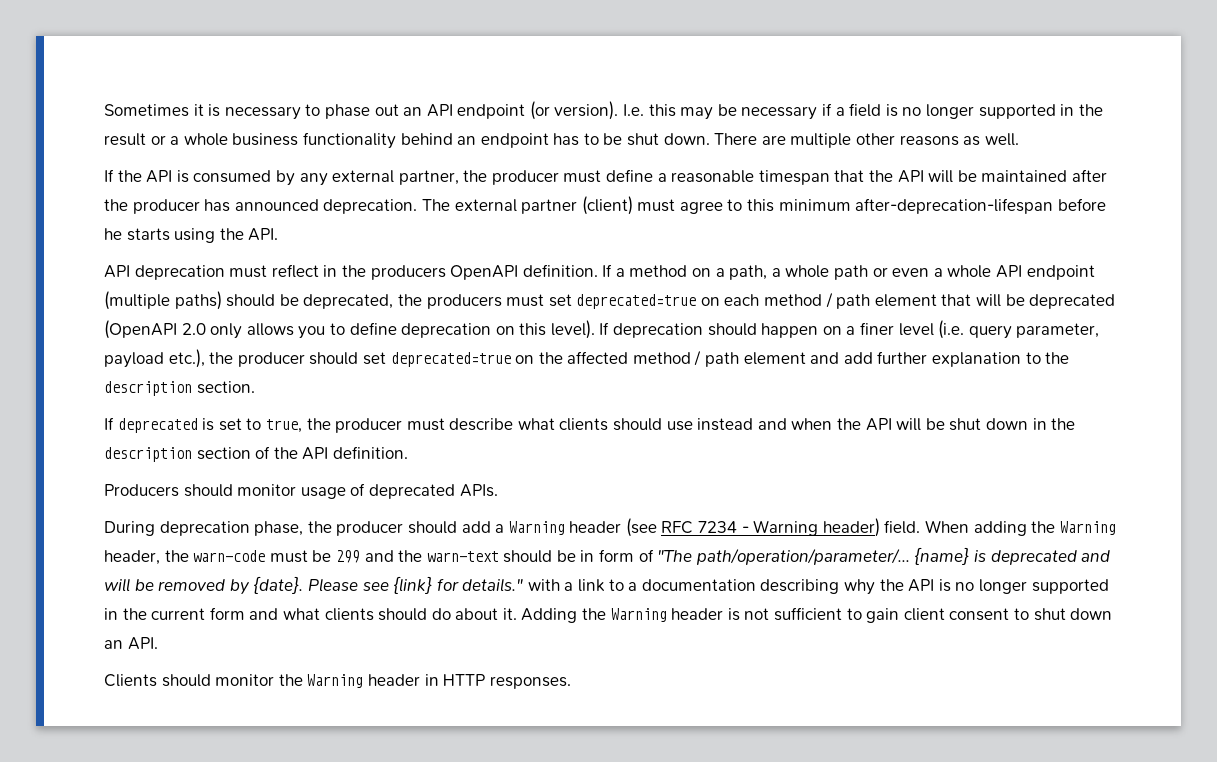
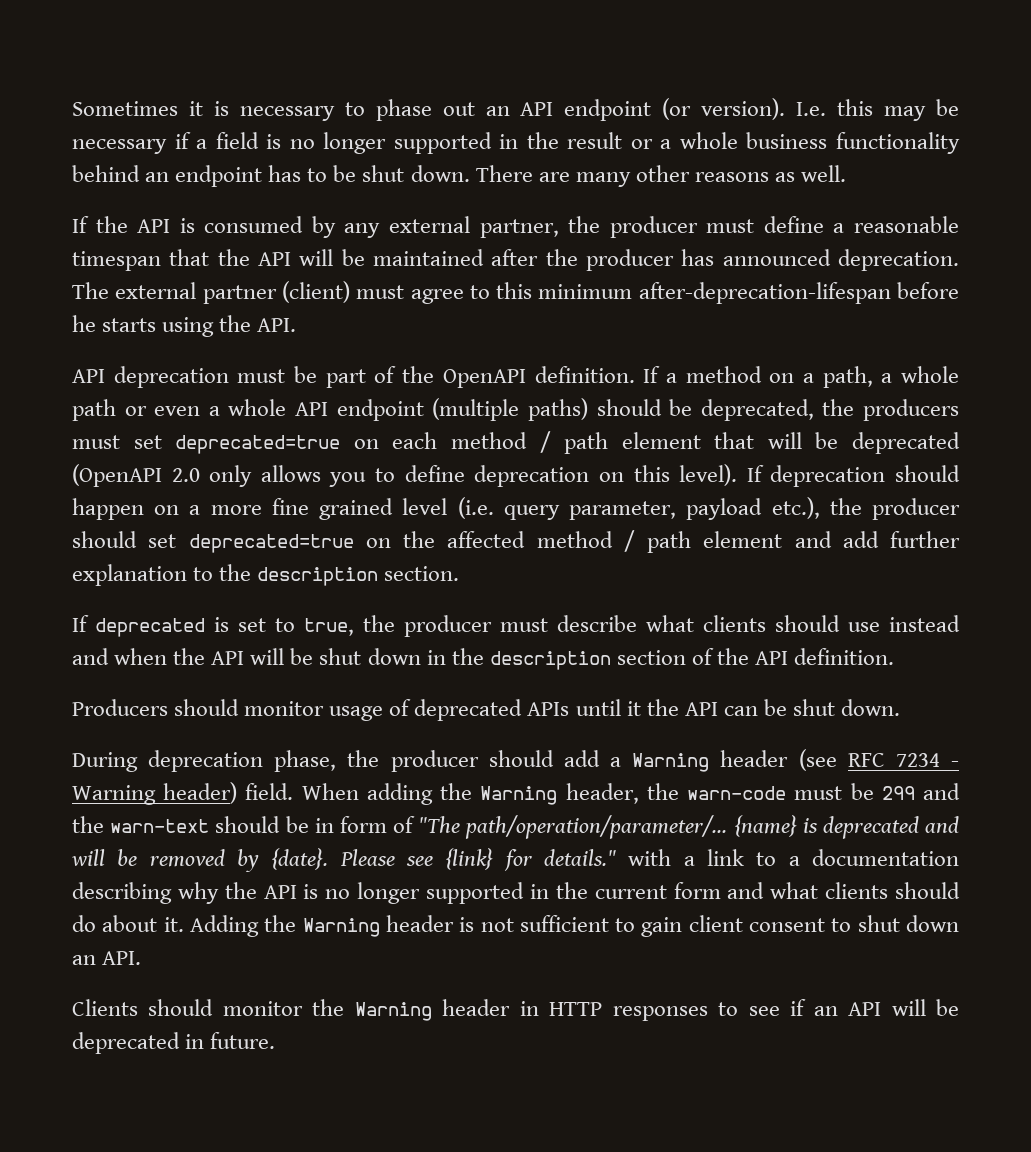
- There are multiple other reasons as well.
+ There are many other reasons as well.
- API deprecation must reflect in the producers OpenAPI definition.
+ API deprecation must be part of the OpenAPI definition.
- If deprecation should happen on a finer level (i.e. query parameter, payload etc.), the producer should set deprecated=true on the affected method / path element and add further explanation to the description section.
+ If deprecation should happen on a more fine grained level (i.e. query parameter, payload etc.), the producer should set deprecated=true on the affected method / path element and add further explanation to the description section.
- Producers should monitor usage of deprecated APIs.
+ Producers should monitor usage of deprecated APIs until it the API can be shut down.
- Clients should monitor the Warning header in HTTP responses.
+ Clients should monitor the Warning header in HTTP responses to see if an API will be deprecated in future.

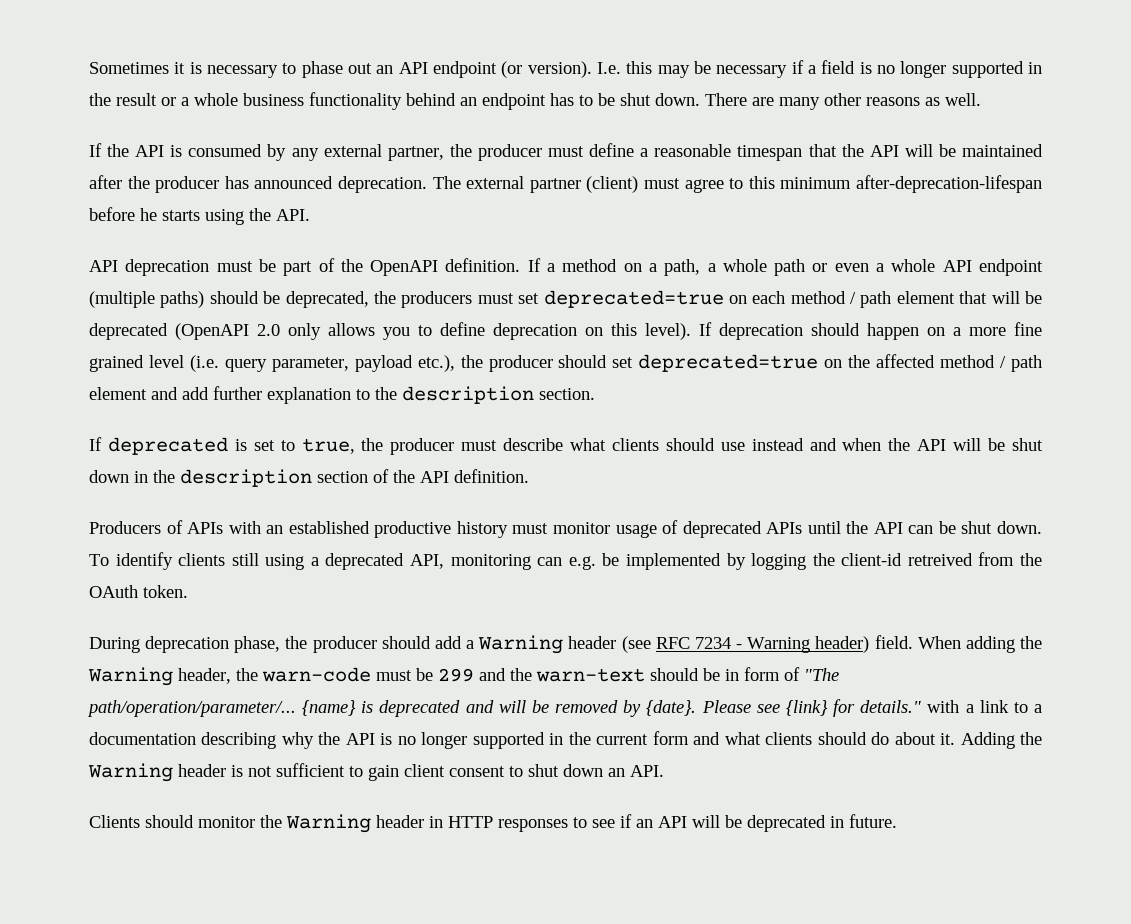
- Producers should monitor usage of deprecated APIs until it the API can be shut down.
+ Producers of APIs with an established productive history must monitor usage of deprecated APIs until the API can be shut down. To identify clients still using a deprecated API, monitoring can e.g. be implemented by logging the client-id retreived from the OAuth token.

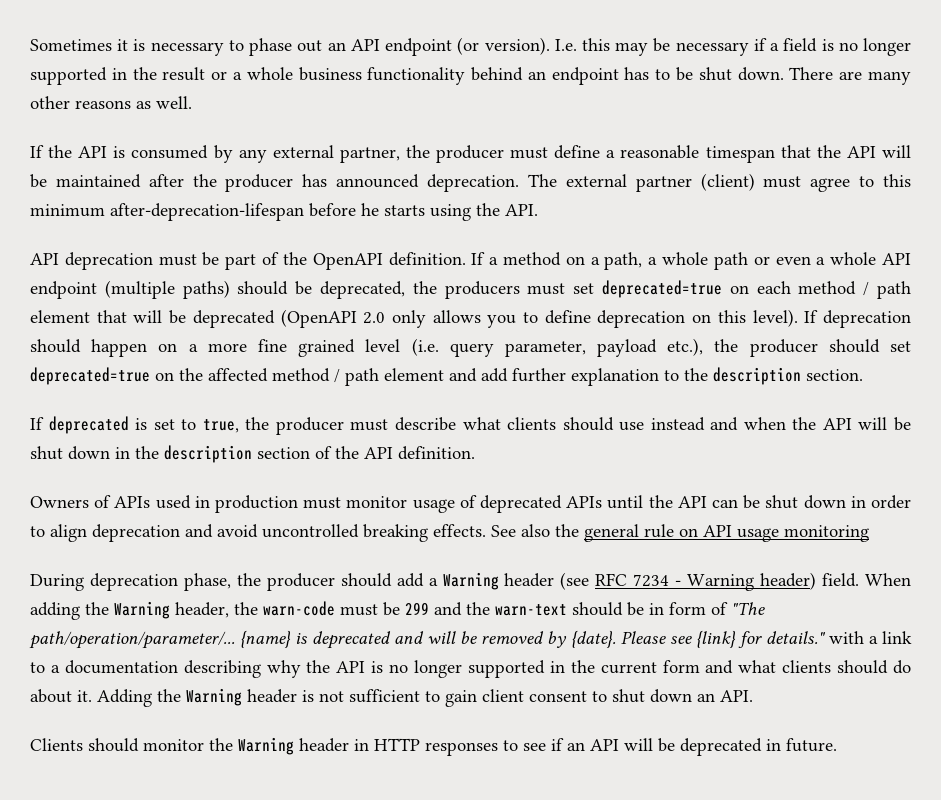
- Producers of APIs with an established productive history must monitor usage of deprecated APIs until the API can be shut down. To identify clients still using a deprecated API, monitoring can e.g. be implemented by logging the client-id retreived from the OAuth token.
+ Owners of APIs used in production must monitor usage of deprecated APIs until the API can be shut down in order to align deprecation and avoid uncontrolled breaking effects. See also the general rule on API usage monitoring

